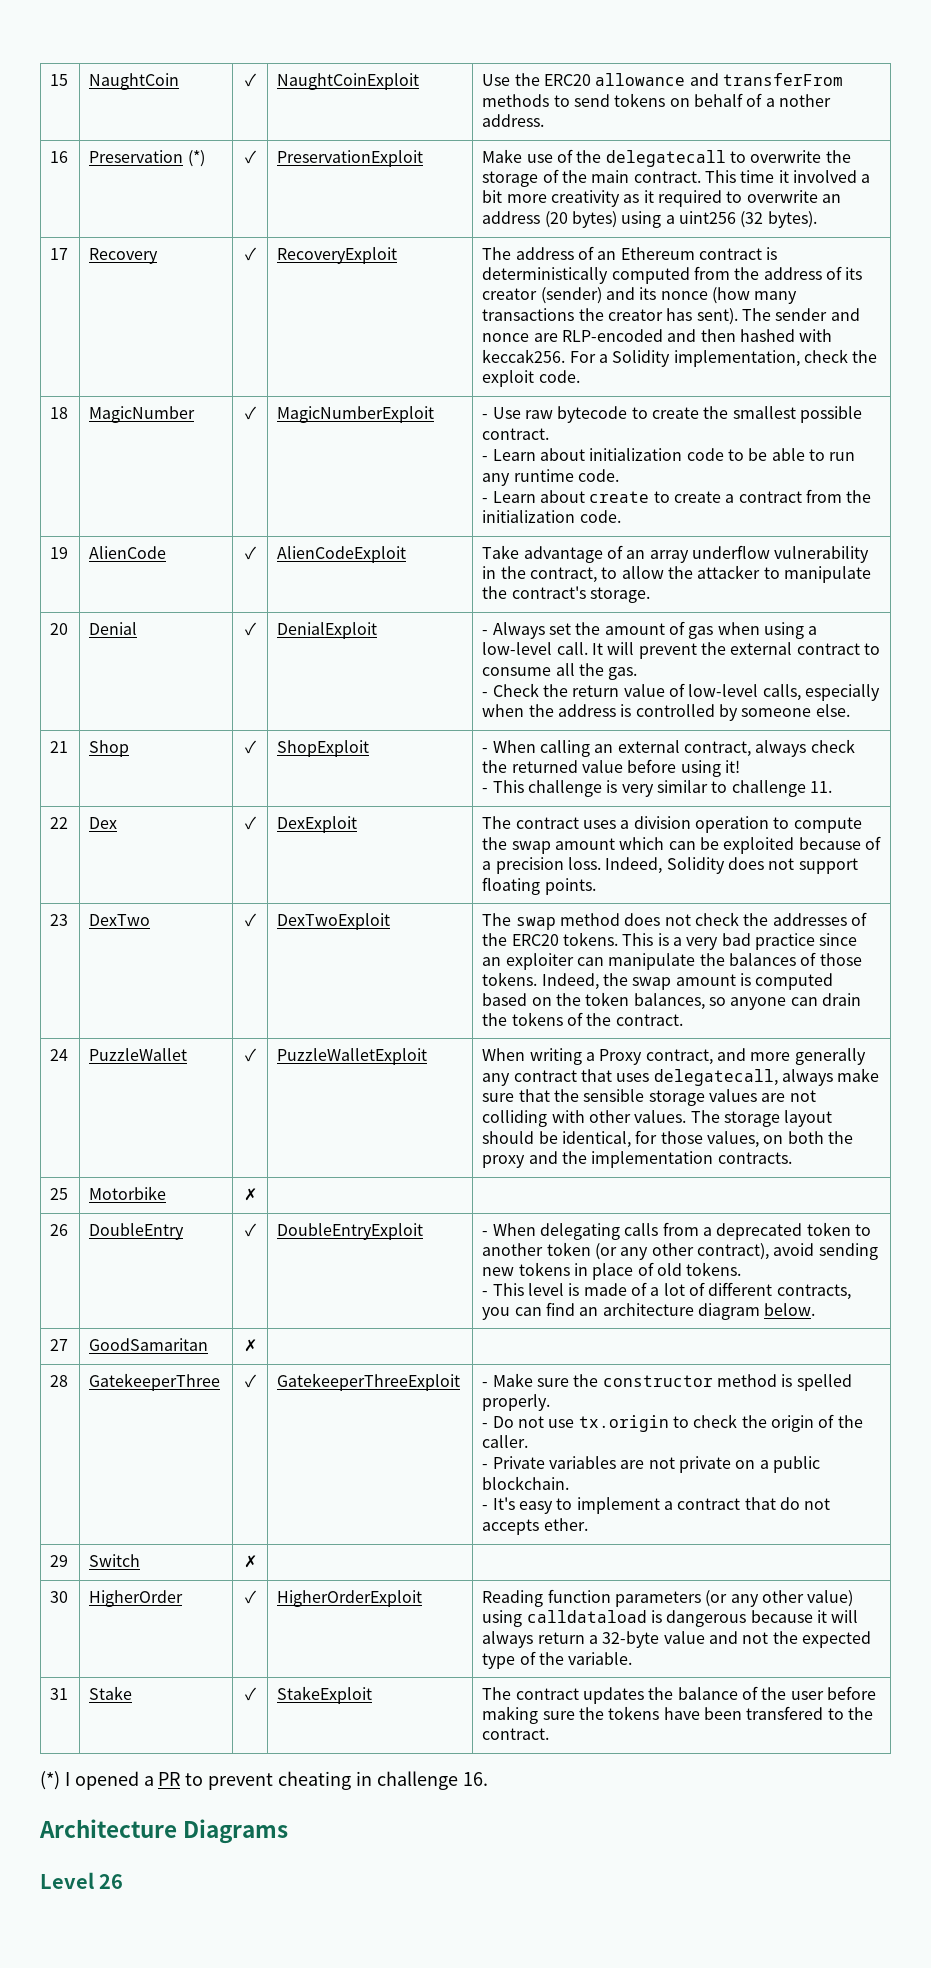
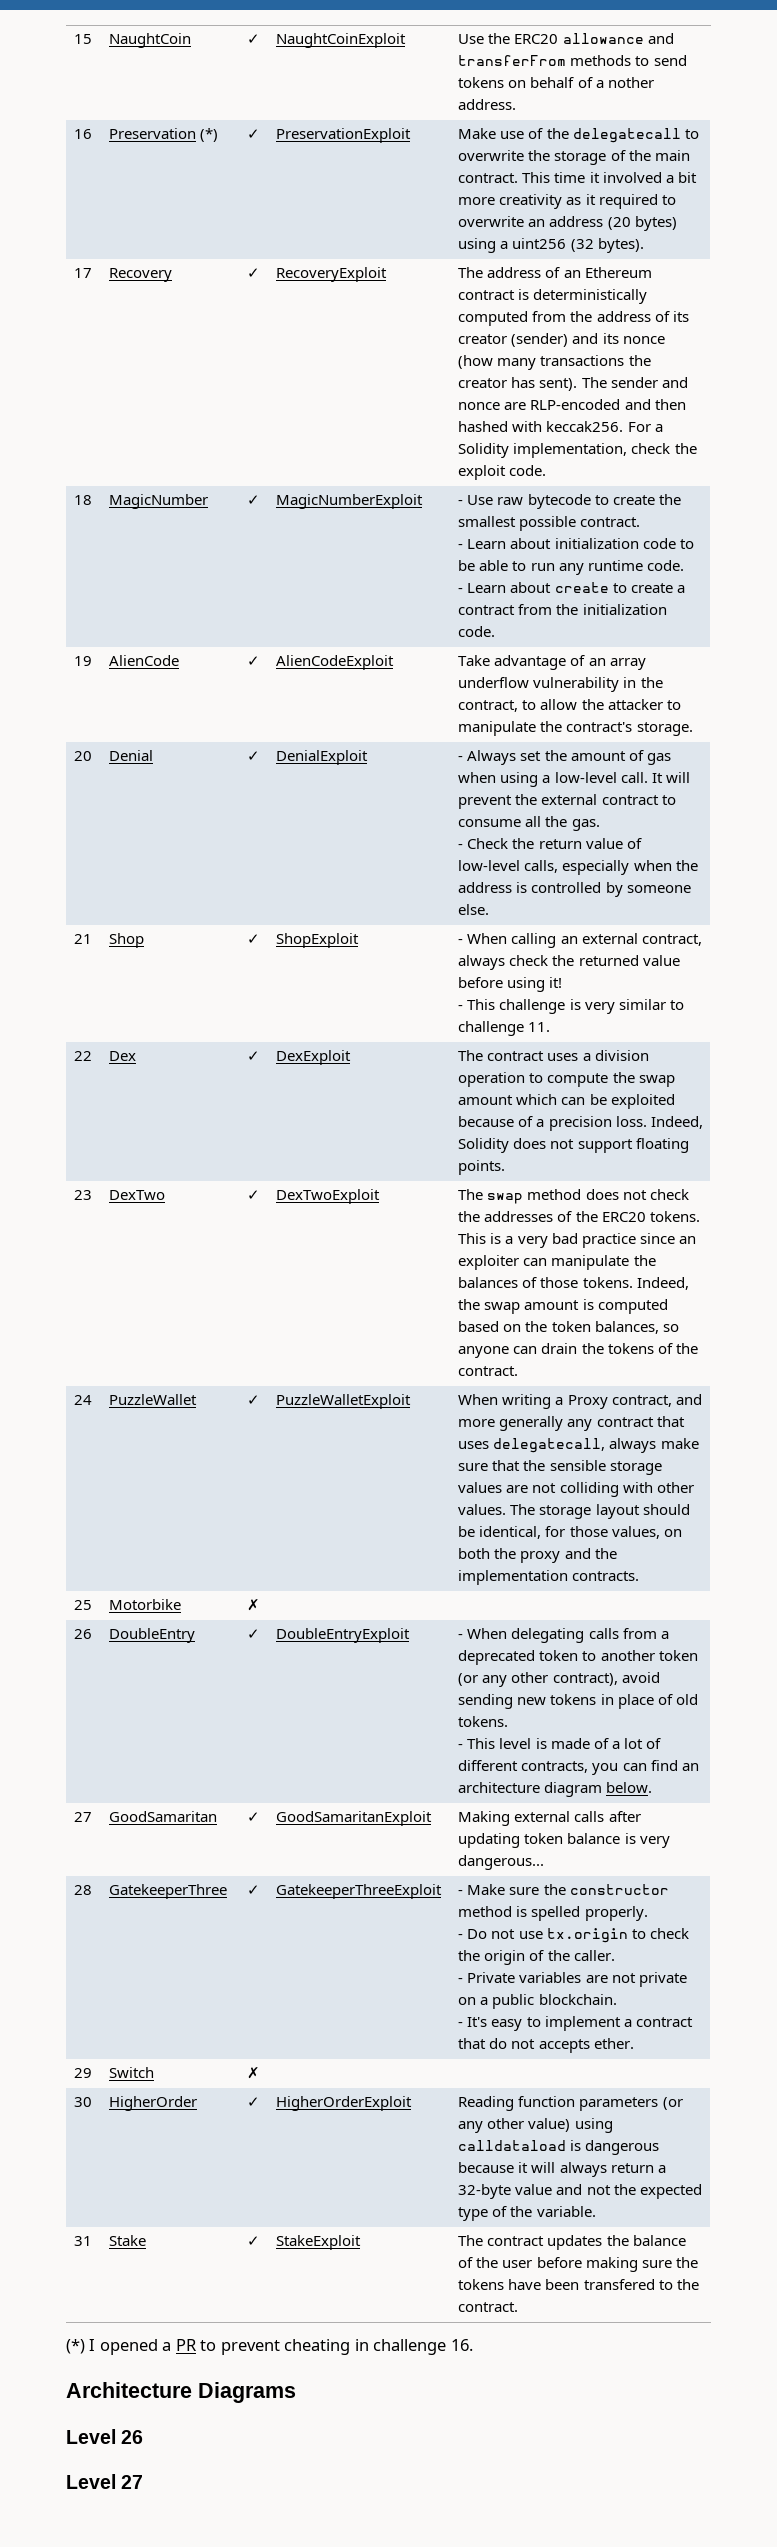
- 27 | GoodSamaritan | ✗ | |
+ 27 | GoodSamaritan | ✓ | GoodSamaritanExploit | Making external calls after updating token balance is very dangerous...
+ Level 27

